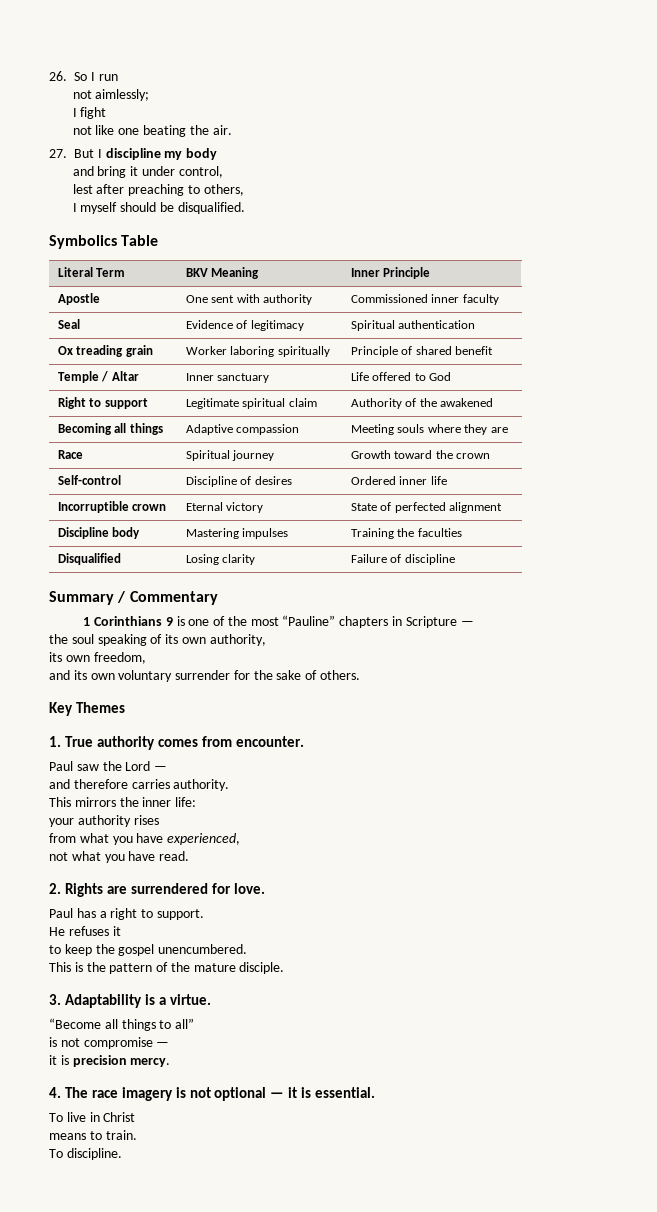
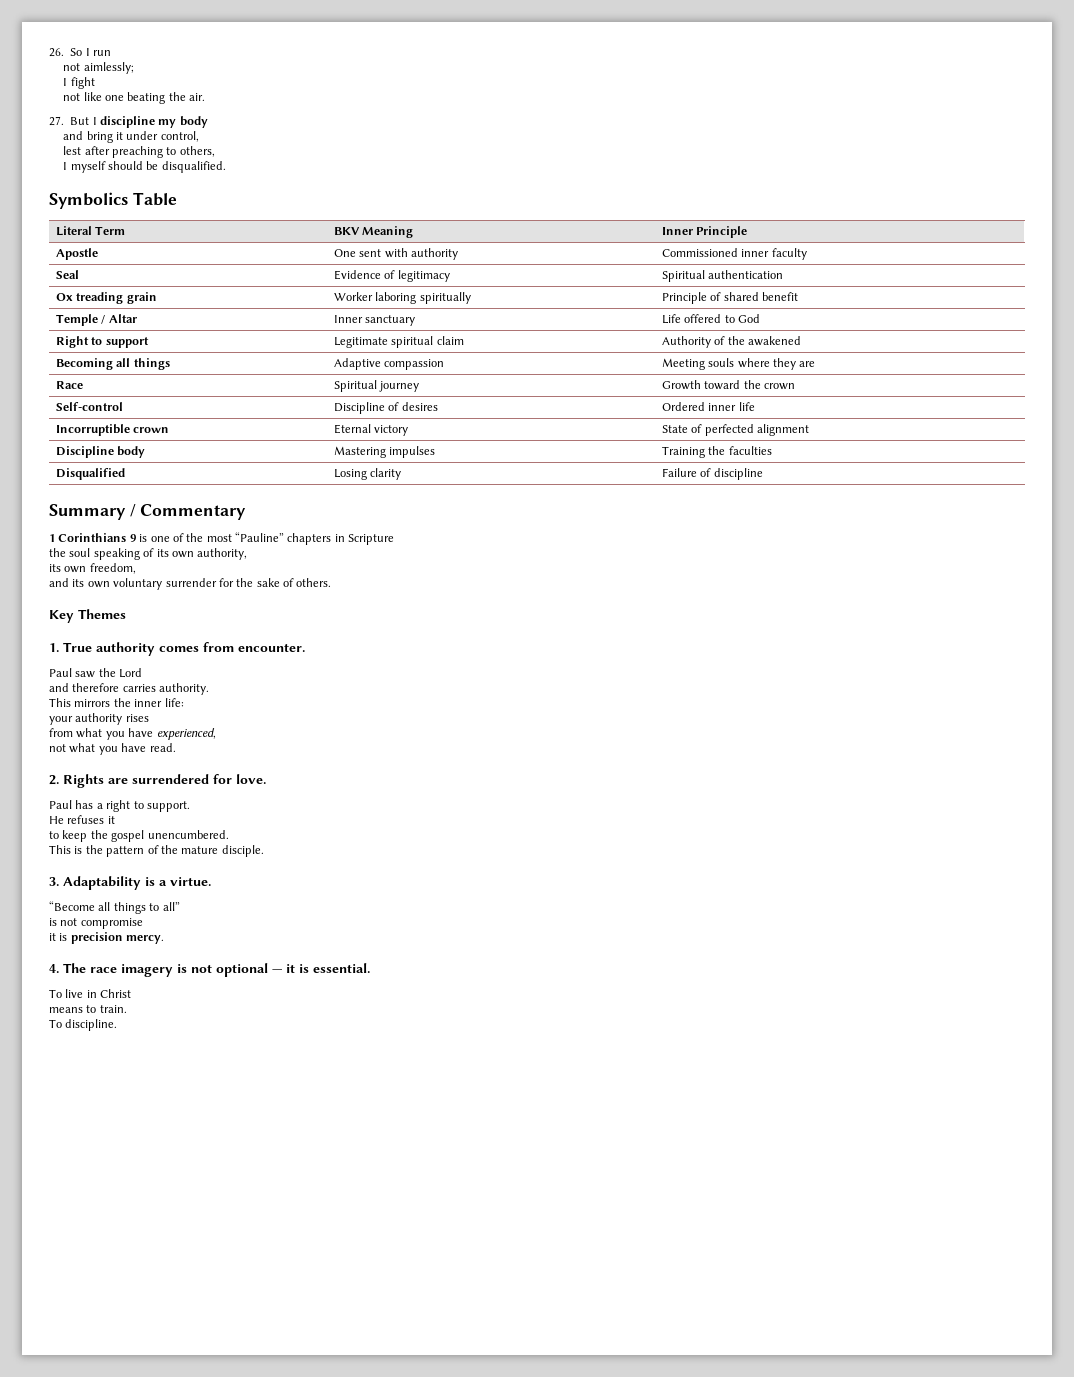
- 1 Corinthians 9 is one of the most “Pauline” chapters in Scripture —
+ 1 Corinthians 9 is one of the most “Pauline” chapters in Scripture
- Paul saw the Lord —
+ Paul saw the Lord
- is not compromise —
+ is not compromise

